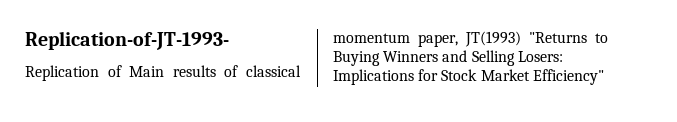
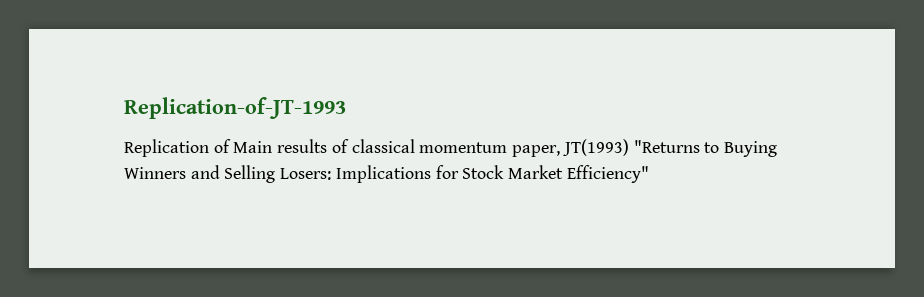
- Replication-of-JT-1993-
+ Replication-of-JT-1993

